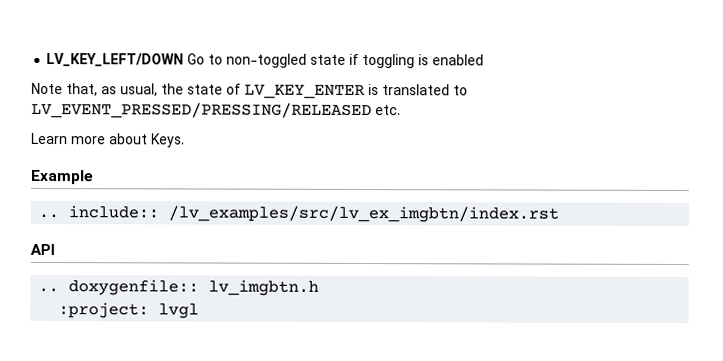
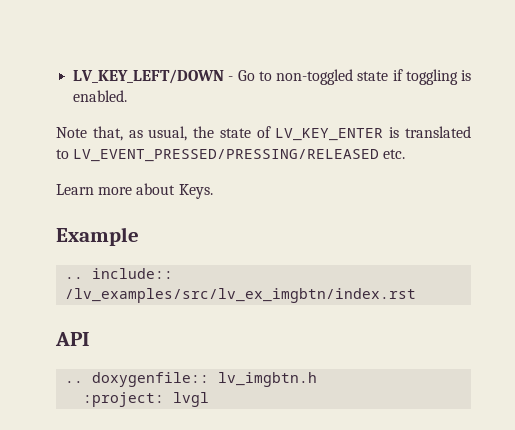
- LV_KEY_LEFT/DOWN Go to non-toggled state if toggling is enabled
+ LV_KEY_LEFT/DOWN - Go to non-toggled state if toggling is enabled.

